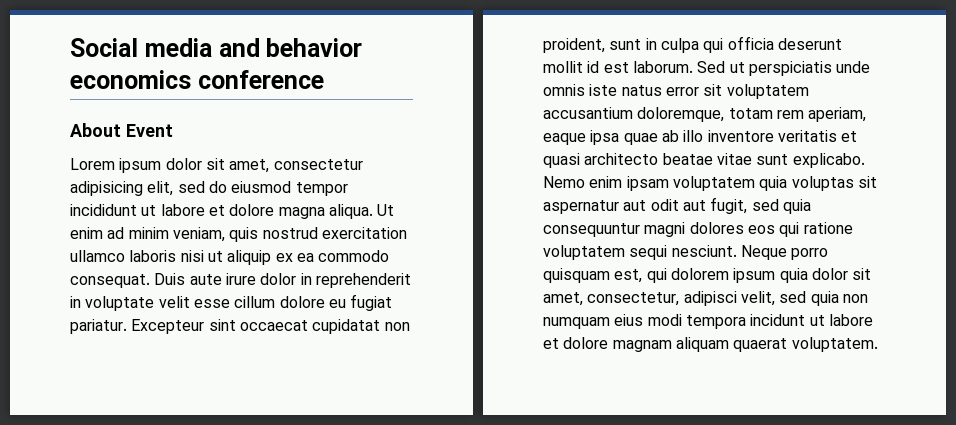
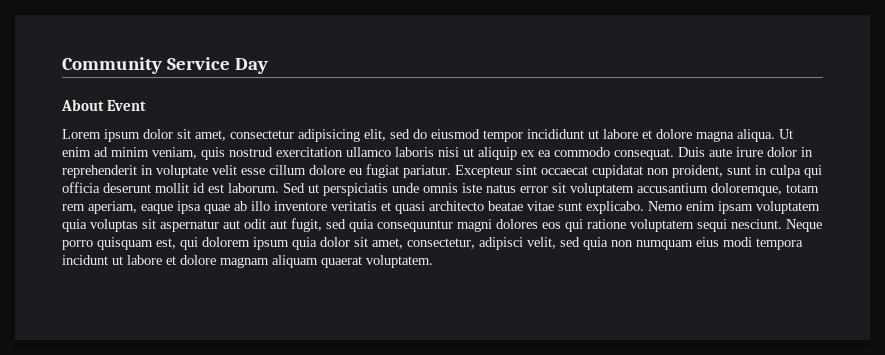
- Social media and behavior economics conference
+ Community Service Day

